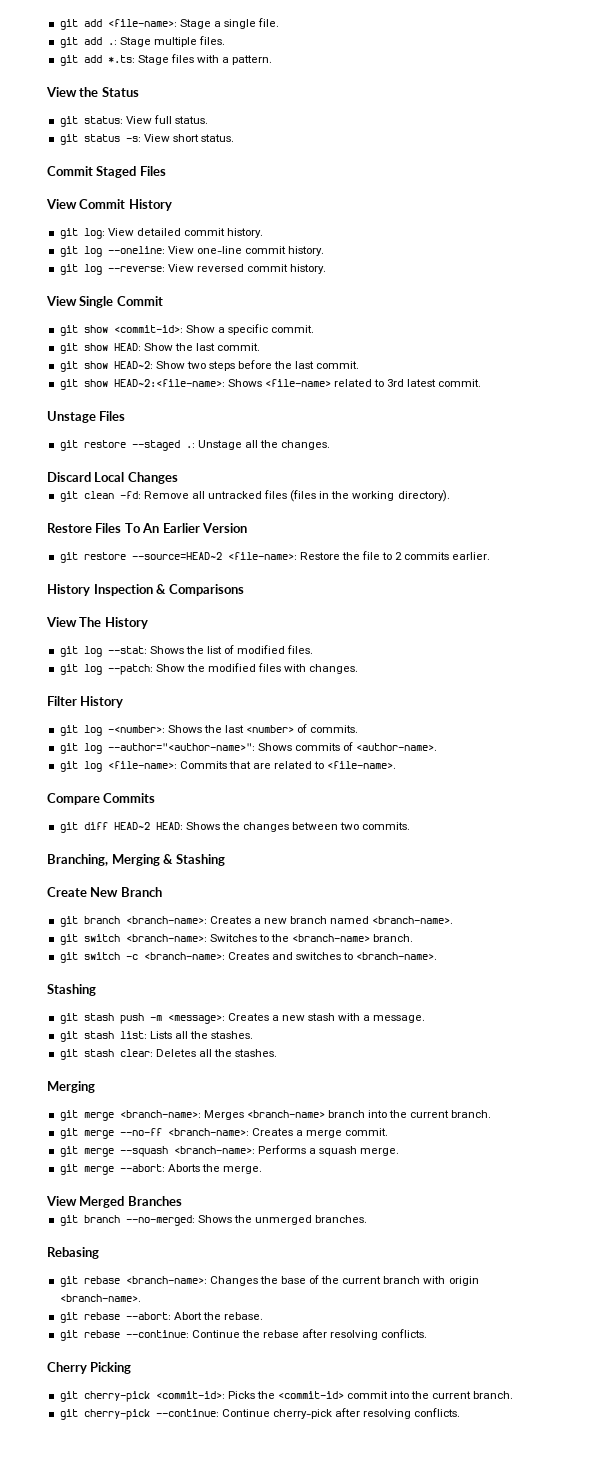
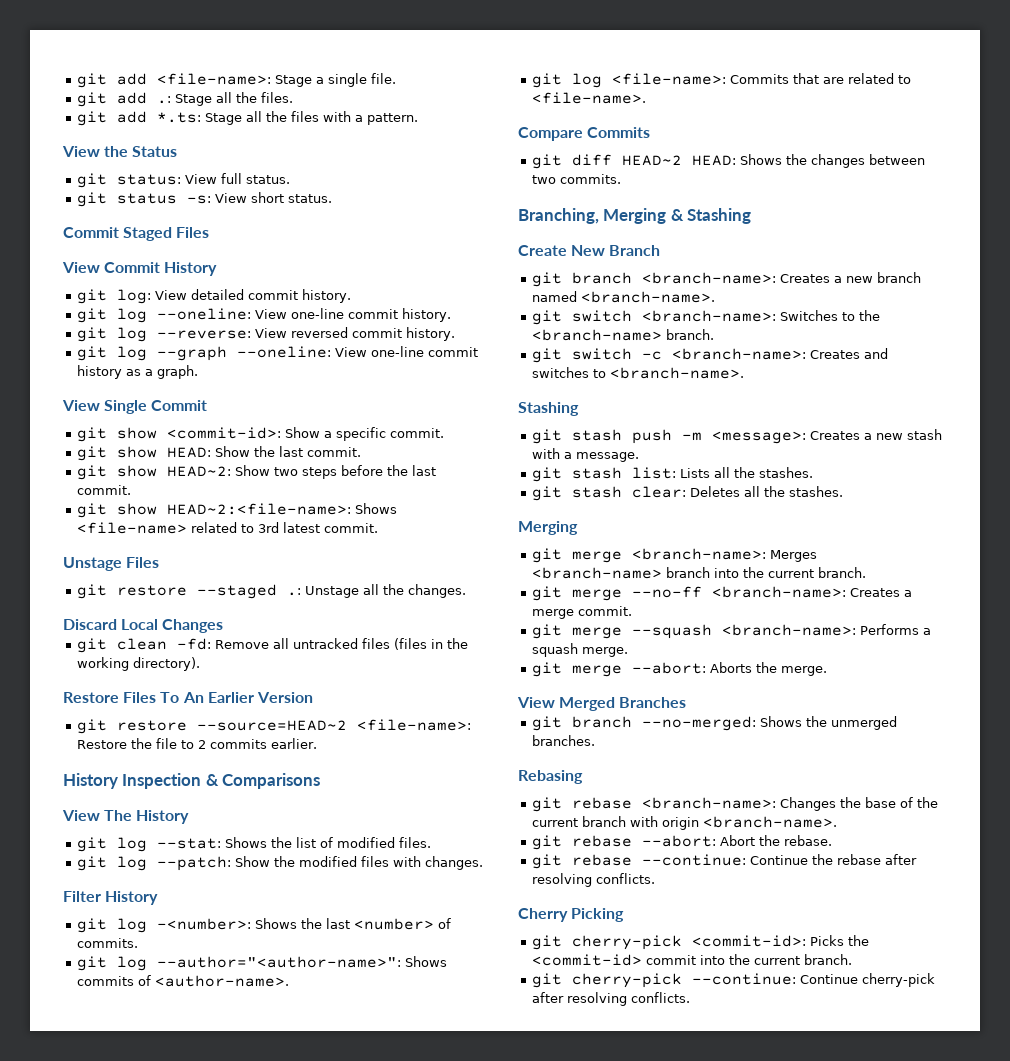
- git add .: Stage multiple files.
+ git add .: Stage all the files.
- git add *.ts: Stage files with a pattern.
+ git add *.ts: Stage all the files with a pattern.
+ git log --graph --oneline: View one-line commit history as a graph.

